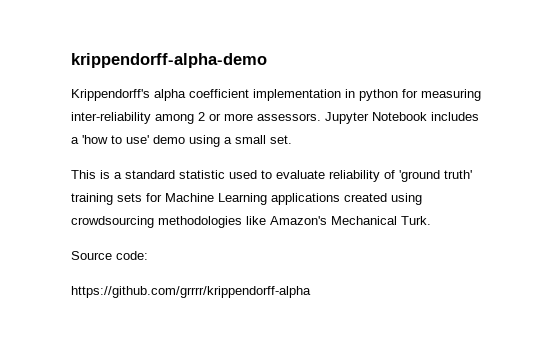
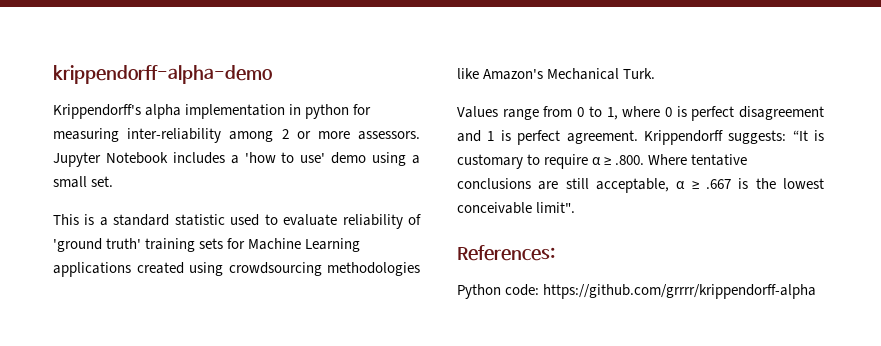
- Krippendorff's alpha coefficient implementation in python for measuring inter-reliability among 2 or more assessors.
+ Krippendorff's alpha implementation in python for measuring inter-reliability among 2 or more assessors.
- Source code:
- https://github.com/grrrr/krippendorff-alpha
+ Values range from 0 to 1, where 0 is perfect disagreement and 1 is perfect agreement. Krippendorff suggests: “It is customary to require α ≥ .800. Where tentative conclusions are still acceptable, α ≥ .667 is the lowest conceivable limit".
+ References:
+ Python code: https://github.com/grrrr/krippendorff-alpha

